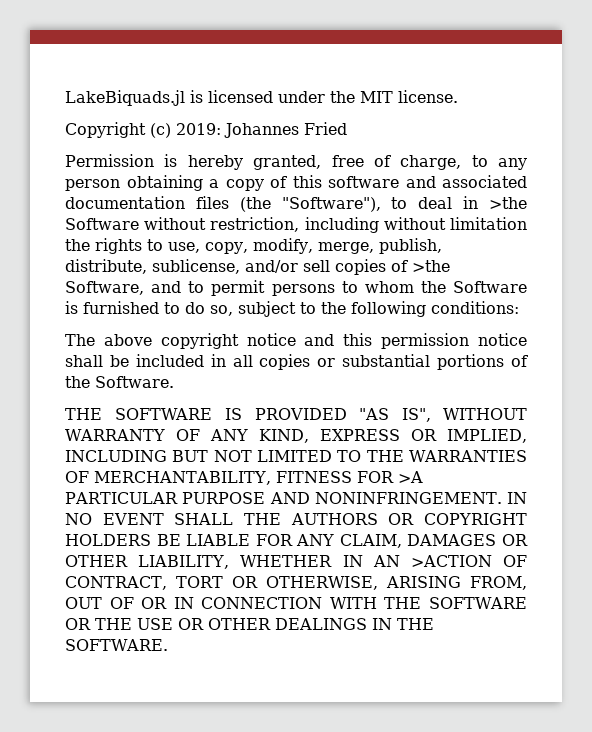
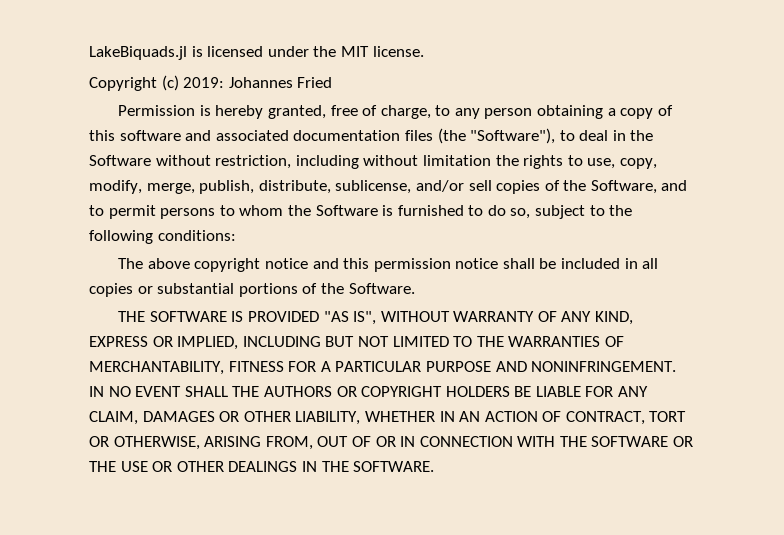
- Permission is hereby granted, free of charge, to any person obtaining a copy of this software and associated documentation files (the "Software"), to deal in >the Software without restriction, including without limitation the rights to use, copy, modify, merge, publish, distribute, sublicense, and/or sell copies of >the Software, and to permit persons to whom the Software is furnished to do so, subject to the following conditions:
+ Permission is hereby granted, free of charge, to any person obtaining a copy of this software and associated documentation files (the "Software"), to deal in the Software without restriction, including without limitation the rights to use, copy, modify, merge, publish, distribute, sublicense, and/or sell copies of the Software, and to permit persons to whom the Software is furnished to do so, subject to the following conditions:
- THE SOFTWARE IS PROVIDED "AS IS", WITHOUT WARRANTY OF ANY KIND, EXPRESS OR IMPLIED, INCLUDING BUT NOT LIMITED TO THE WARRANTIES OF MERCHANTABILITY, FITNESS FOR >A PARTICULAR PURPOSE AND NONINFRINGEMENT.
+ THE SOFTWARE IS PROVIDED "AS IS", WITHOUT WARRANTY OF ANY KIND, EXPRESS OR IMPLIED, INCLUDING BUT NOT LIMITED TO THE WARRANTIES OF MERCHANTABILITY, FITNESS FOR A PARTICULAR PURPOSE AND NONINFRINGEMENT.
- IN NO EVENT SHALL THE AUTHORS OR COPYRIGHT HOLDERS BE LIABLE FOR ANY CLAIM, DAMAGES OR OTHER LIABILITY, WHETHER IN AN >ACTION OF CONTRACT, TORT OR OTHERWISE, ARISING FROM, OUT OF OR IN CONNECTION WITH THE SOFTWARE OR THE USE OR OTHER DEALINGS IN THE SOFTWARE.
+ IN NO EVENT SHALL THE AUTHORS OR COPYRIGHT HOLDERS BE LIABLE FOR ANY CLAIM, DAMAGES OR OTHER LIABILITY, WHETHER IN AN ACTION OF CONTRACT, TORT OR OTHERWISE, ARISING FROM, OUT OF OR IN CONNECTION WITH THE SOFTWARE OR THE USE OR OTHER DEALINGS IN THE SOFTWARE.

